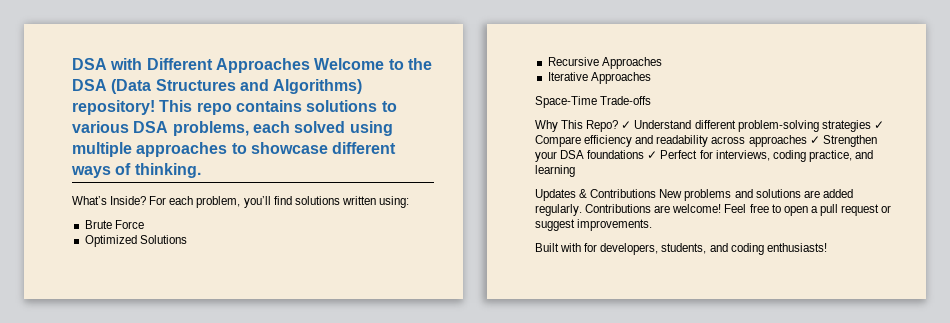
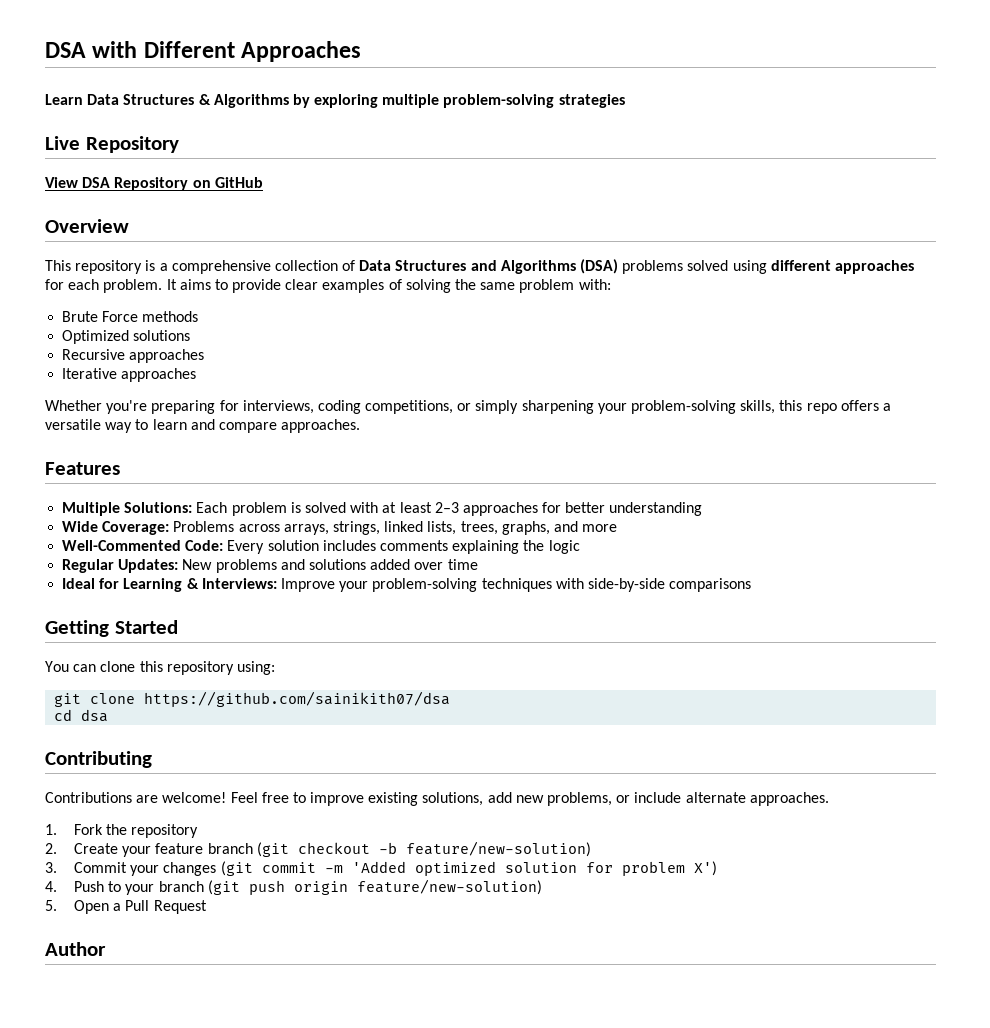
- DSA with Different Approaches Welcome to the DSA (Data Structures and Algorithms) repository! This repo contains solutions to various DSA problems, each solved using multiple approaches to showcase different ways of thinking.
- What’s Inside? For each problem, you’ll find solutions written using:
+ DSA with Different Approaches
+ Learn Data Structures & Algorithms by exploring multiple problem-solving strategies
+ Live Repository
+ View DSA Repository on GitHub
+ Overview
+ This repository is a comprehensive collection of Data Structures and Algorithms (DSA) problems solved using different approaches for each problem. It aims to provide clear examples of solving the same problem with:
- Brute Force
+ Brute Force methods
- Optimized Solutions
+ Optimized solutions
- Recursive Approaches
+ Recursive approaches
- Iterative Approaches
- Space-Time Trade-offs
- Why This Repo? ✓ Understand different problem-solving strategies ✓ Compare efficiency and readability across approaches ✓ Strengthen your DSA foundations ✓ Perfect for interviews, coding practice, and learning
- Updates & Contributions New problems and solutions are added regularly. Contributions are welcome!
+ Iterative approaches
+ Whether you're preparing for interviews, coding competitions, or simply sharpening your problem-solving skills, this repo offers a versatile way to learn and compare approaches.
+ Features
+ Multiple Solutions: Each problem is solved with at least 2–3 approaches for better understanding
+ Wide Coverage: Problems across arrays, strings, linked lists, trees, graphs, and more
+ Well-Commented Code: Every solution includes comments explaining the logic
+ Regular Updates: New problems and solutions added over time
+ Ideal for Learning & Interviews: Improve your problem-solving techniques with side-by-side comparisons
+ Getting Started
+ You can clone this repository using:
+ git clone https://github.com/sainikith07/dsa
+ cd dsa
+ Contributing
+ Contributions are welcome!
- Feel free to open a pull request or suggest improvements.
- Built with for developers, students, and coding enthusiasts!
+ Feel free to improve existing solutions, add new problems, or include alternate approaches.
+ 1. Fork the repository
+ 2. Create your feature branch (git checkout -b feature/new-solution)
+ 3. Commit your changes (git commit -m 'Added optimized solution for problem X')
+ 4. Push to your branch (git push origin feature/new-solution)
+ 5. Open a Pull Request
+ Author

